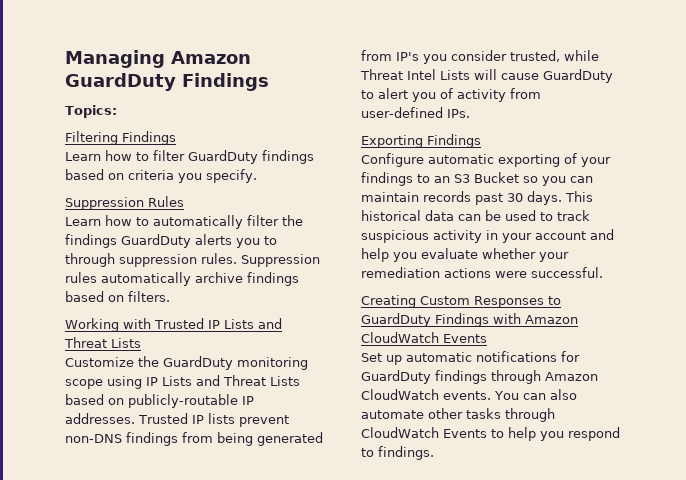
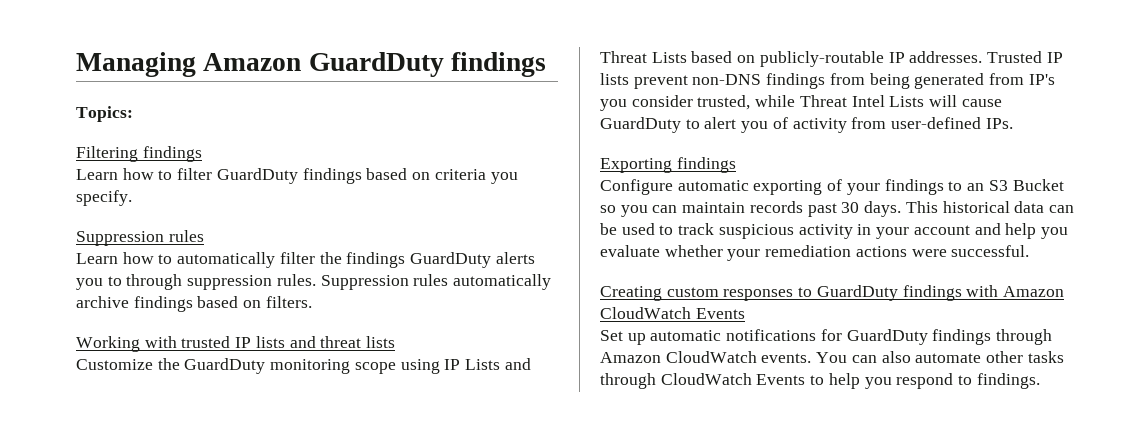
- Managing Amazon GuardDuty Findings
+ Managing Amazon GuardDuty findings
- Filtering Findings
+ Filtering findings
  Learn how to filter GuardDuty findings based on criteria you specify.
- Suppression Rules
+ Suppression rules
- Working with Trusted IP Lists and Threat Lists
+ Working with trusted IP lists and threat lists
- Exporting Findings
+ Exporting findings
- Creating Custom Responses to GuardDuty Findings with Amazon CloudWatch Events
+ Creating custom responses to GuardDuty findings with Amazon CloudWatch Events

